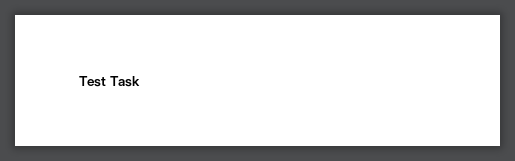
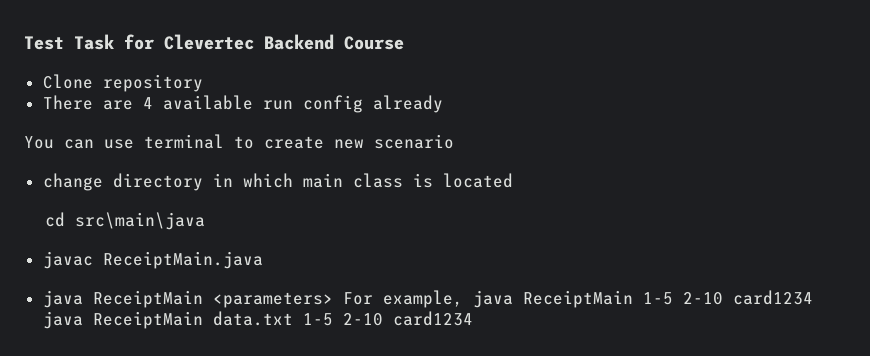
- Test Task
+ Test Task for Clevertec Backend Course
+ Clone repository
+ There are 4 available run config already
+ You can use terminal to create new scenario
+ change directory in which main class is located
+ cd src\main\java
+ javac ReceiptMain.java
+ java ReceiptMain <parameters> For example, java ReceiptMain 1-5 2-10 card1234 java ReceiptMain data.txt 1-5 2-10 card1234

